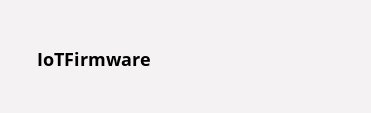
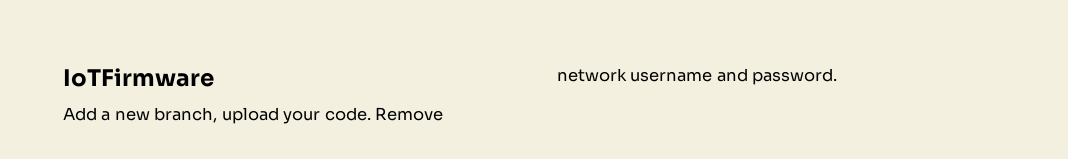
+ Add a new branch, upload your code. Remove network username and password.

